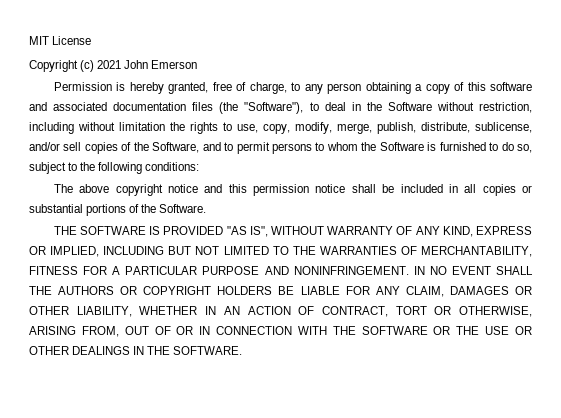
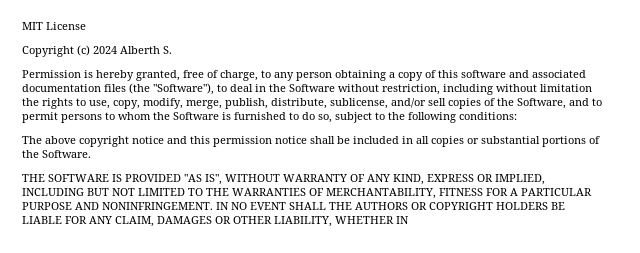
- Copyright (c) 2021 John Emerson
+ Copyright (c) 2024 Alberth S.
- IN NO EVENT SHALL THE AUTHORS OR COPYRIGHT HOLDERS BE LIABLE FOR ANY CLAIM, DAMAGES OR OTHER LIABILITY, WHETHER IN AN ACTION OF CONTRACT, TORT OR OTHERWISE, ARISING FROM, OUT OF OR IN CONNECTION WITH THE SOFTWARE OR THE USE OR OTHER DEALINGS IN THE SOFTWARE.
+ IN NO EVENT SHALL THE AUTHORS OR COPYRIGHT HOLDERS BE LIABLE FOR ANY CLAIM, DAMAGES OR OTHER LIABILITY, WHETHER IN

